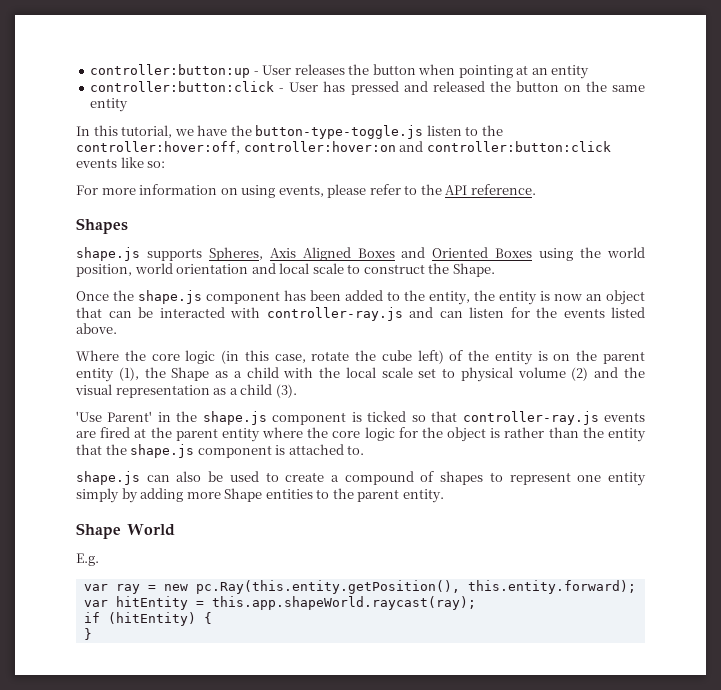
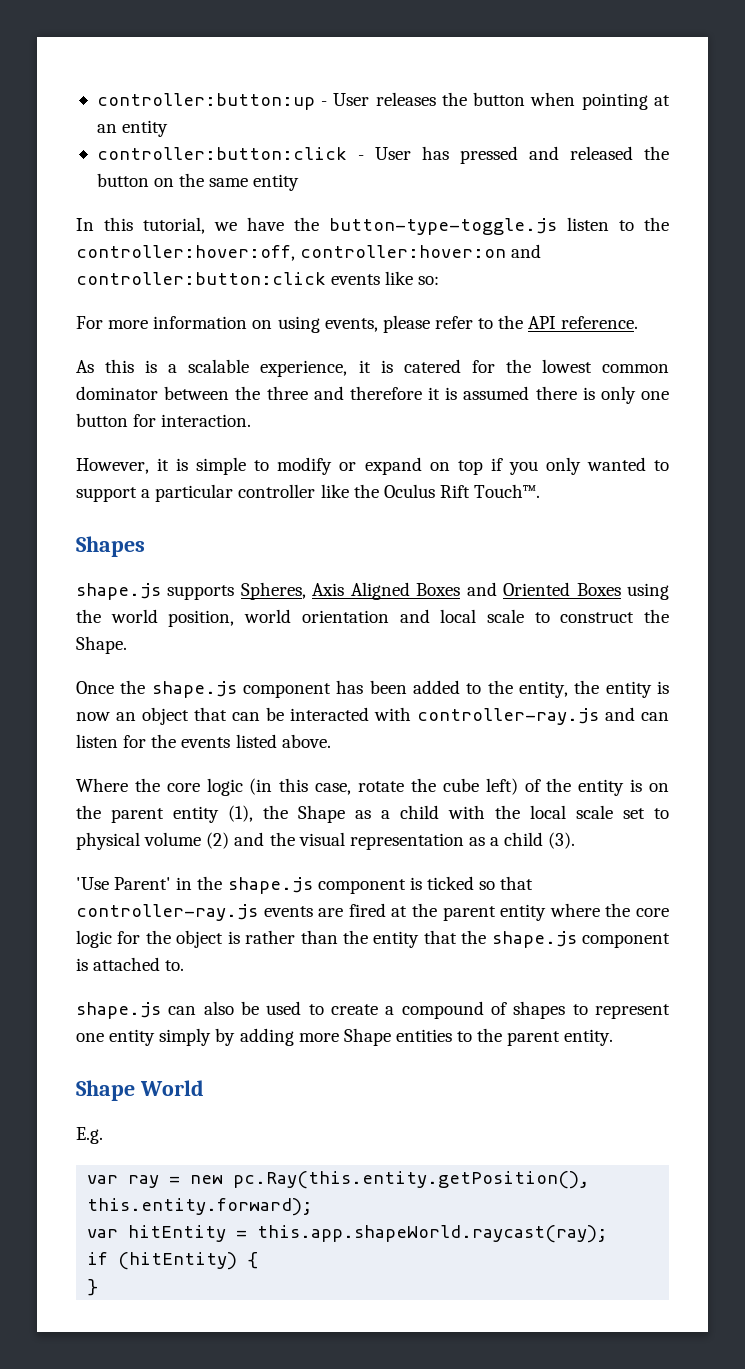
+ As this is a scalable experience, it is catered for the lowest common dominator between the three and therefore it is assumed there is only one button for interaction.
+ However, it is simple to modify or expand on top if you only wanted to support a particular controller like the Oculus Rift Touch™.

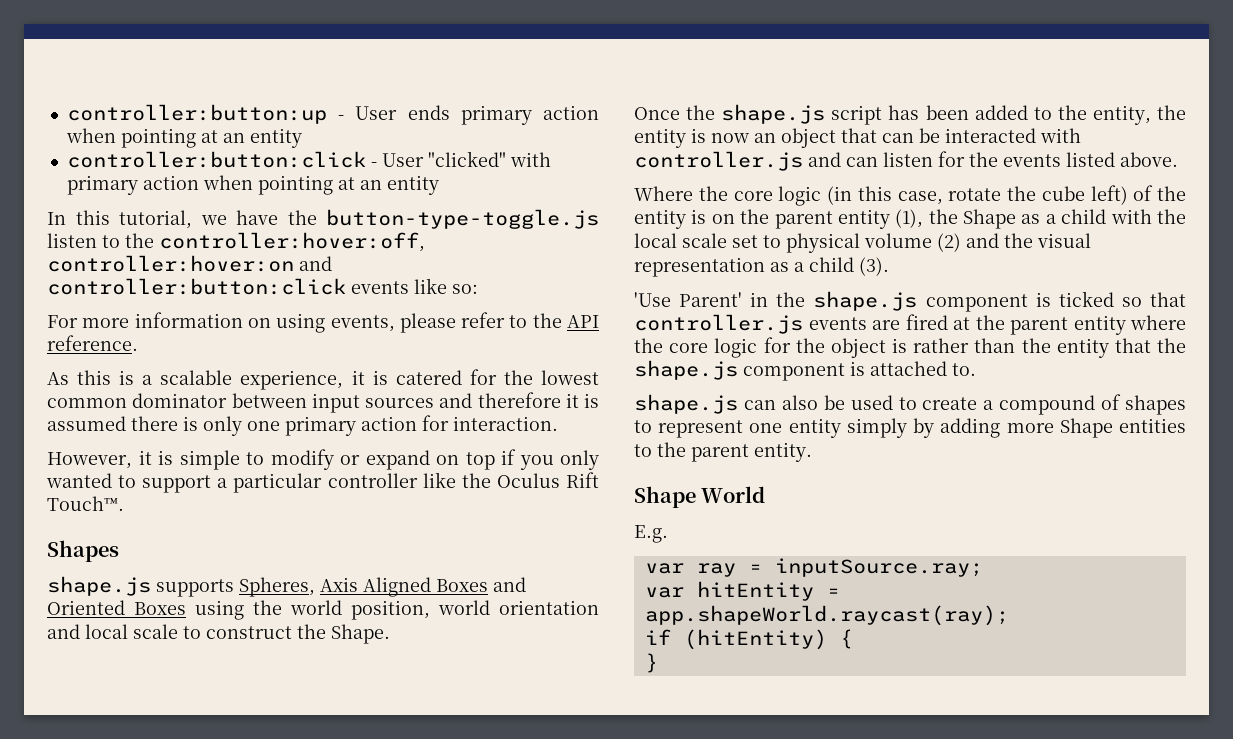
- controller:button:up - User releases the button when pointing at an entity
+ controller:button:up - User ends primary action when pointing at an entity
- controller:button:click - User has pressed and released the button on the same entity
+ controller:button:click - User "clicked" with primary action when pointing at an entity
- As this is a scalable experience, it is catered for the lowest common dominator between the three and therefore it is assumed there is only one button for interaction.
+ As this is a scalable experience, it is catered for the lowest common dominator between input sources and therefore it is assumed there is only one primary action for interaction.
- Once the shape.js component has been added to the entity, the entity is now an object that can be interacted with controller-ray.js and can listen for the events listed above.
+ Once the shape.js script has been added to the entity, the entity is now an object that can be interacted with controller.js and can listen for the events listed above.
- 'Use Parent' in the shape.js component is ticked so that controller-ray.js events are fired at the parent entity where the core logic for the object is rather than the entity that the shape.js component is attached to.
+ 'Use Parent' in the shape.js component is ticked so that controller.js events are fired at the parent entity where the core logic for the object is rather than the entity that the shape.js component is attached to.
- var ray = new pc.Ray(this.entity.getPosition(), this.entity.forward);
+ var ray = inputSource.ray;
- var hitEntity = this.app.shapeWorld.raycast(ray);
+ var hitEntity = app.shapeWorld.raycast(ray);

